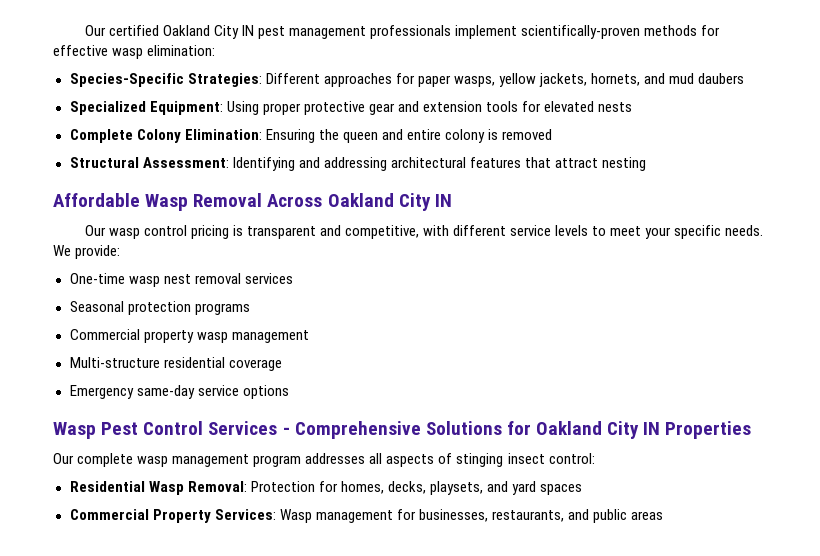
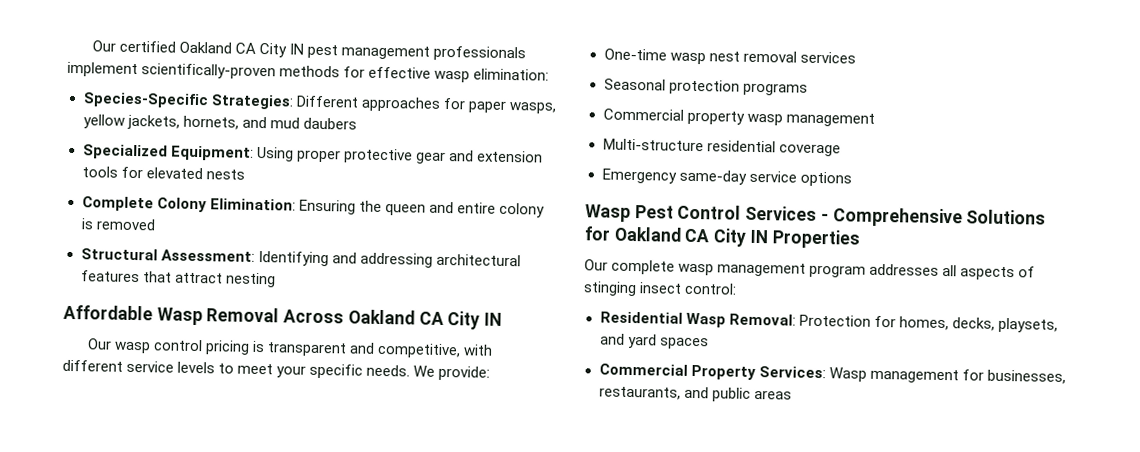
- Our certified Oakland City IN pest management professionals implement scientifically-proven methods for effective wasp elimination:
+ Our certified Oakland CA City IN pest management professionals implement scientifically-proven methods for effective wasp elimination:
- Affordable Wasp Removal Across Oakland City IN
+ Affordable Wasp Removal Across Oakland CA City IN
- Wasp Pest Control Services - Comprehensive Solutions for Oakland City IN Properties
+ Wasp Pest Control Services - Comprehensive Solutions for Oakland CA City IN Properties

